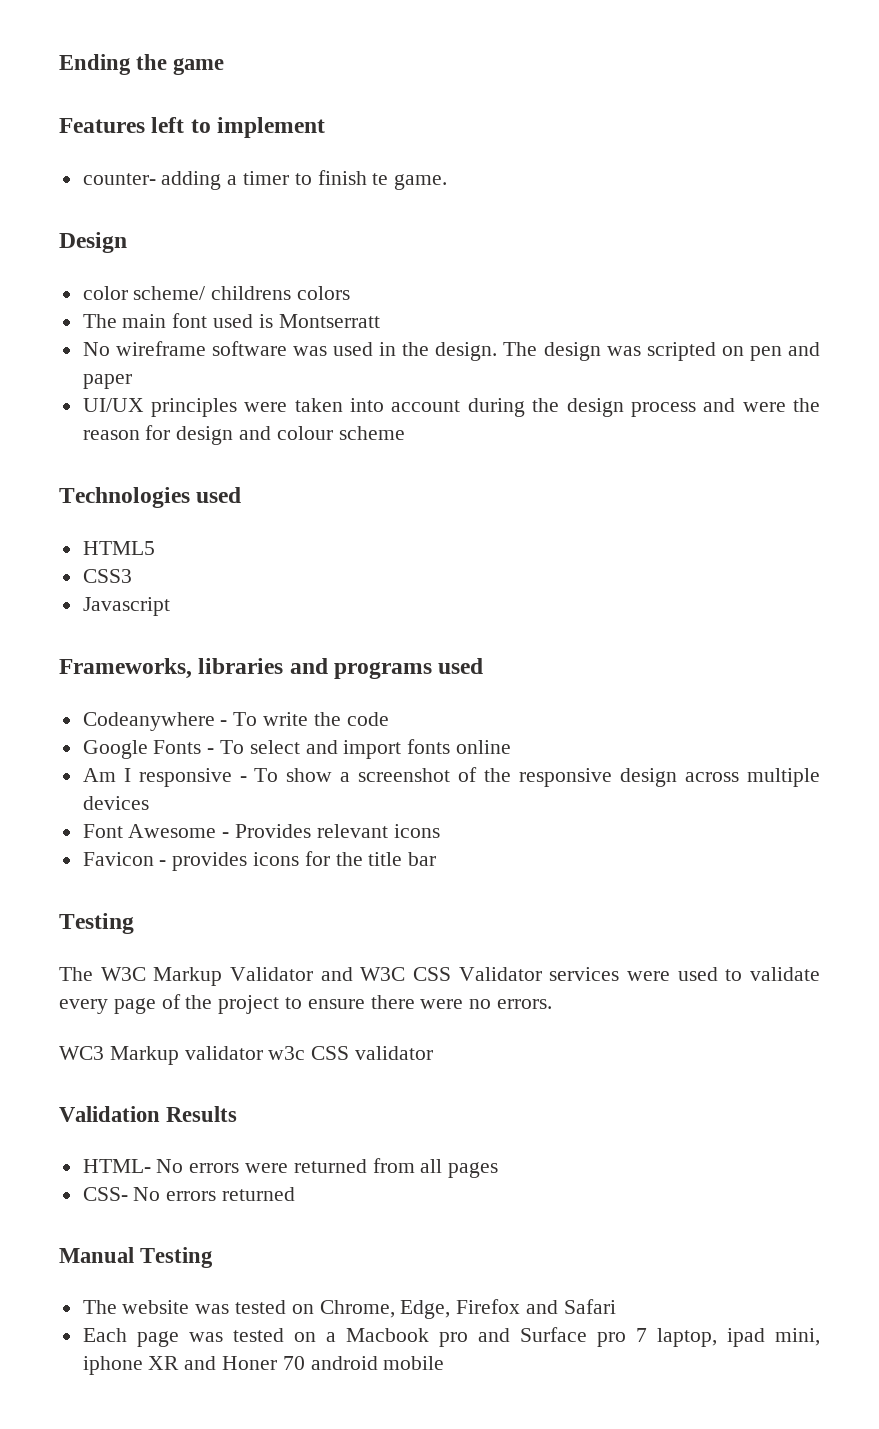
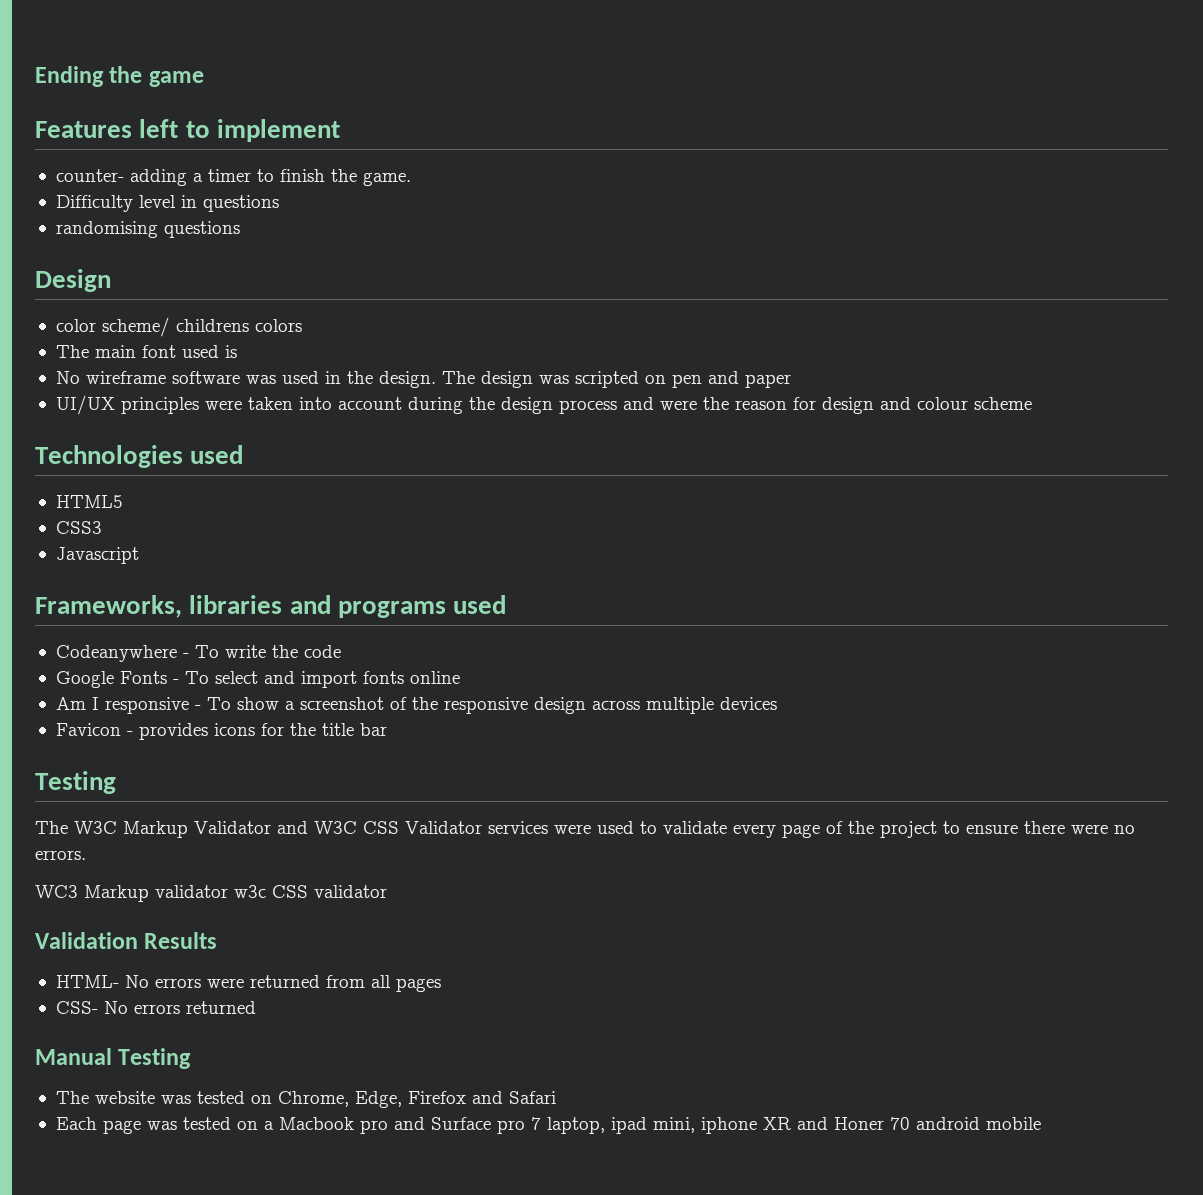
- counter- adding a timer to finish te game.
+ counter- adding a timer to finish the game.
+ Difficulty level in questions
+ randomising questions
- The main font used is Montserratt
+ The main font used is
- Font Awesome - Provides relevant icons

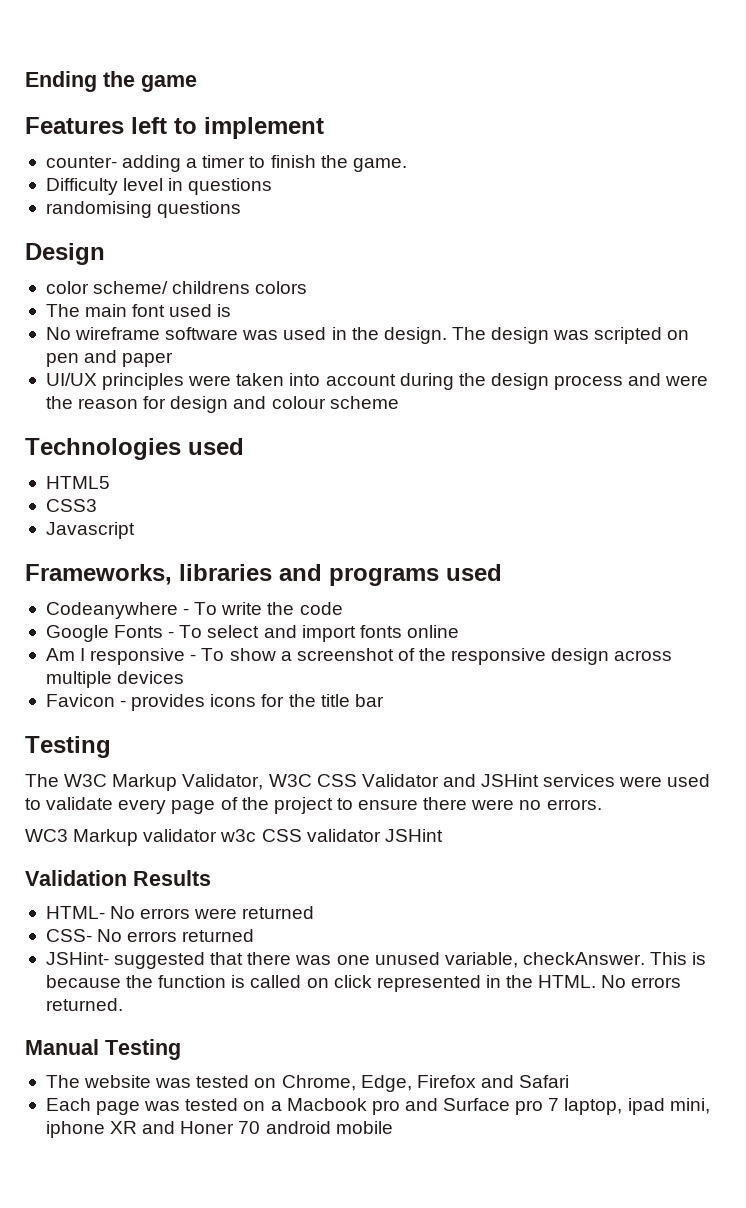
- The W3C Markup Validator and W3C CSS Validator services were used to validate every page of the project to ensure there were no errors.
+ The W3C Markup Validator, W3C CSS Validator and JSHint services were used to validate every page of the project to ensure there were no errors.
- WC3 Markup validator w3c CSS validator
+ WC3 Markup validator w3c CSS validator JSHint
- HTML- No errors were returned from all pages
+ HTML- No errors were returned
+ JSHint- suggested that there was one unused variable, checkAnswer. This is because the function is called on click represented in the HTML. No errors returned.

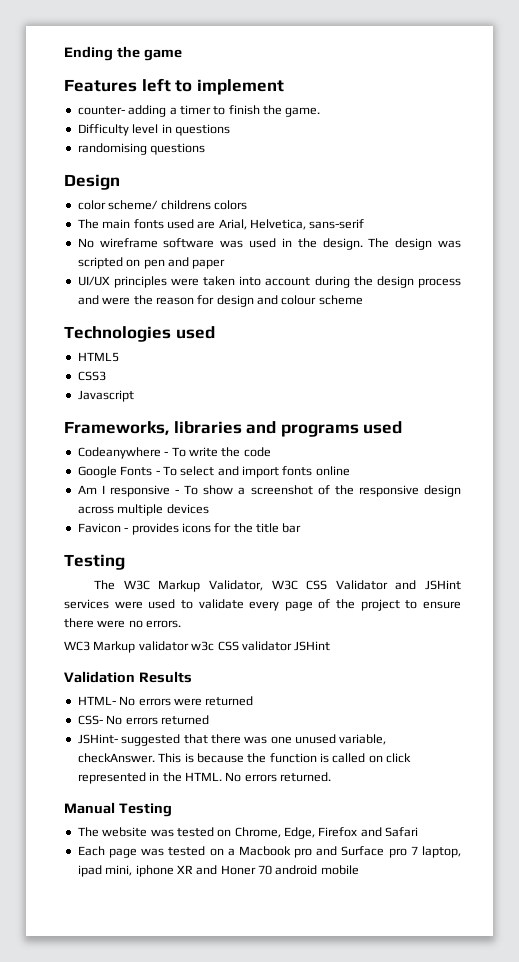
- The main font used is
+ The main fonts used are Arial, Helvetica, sans-serif

